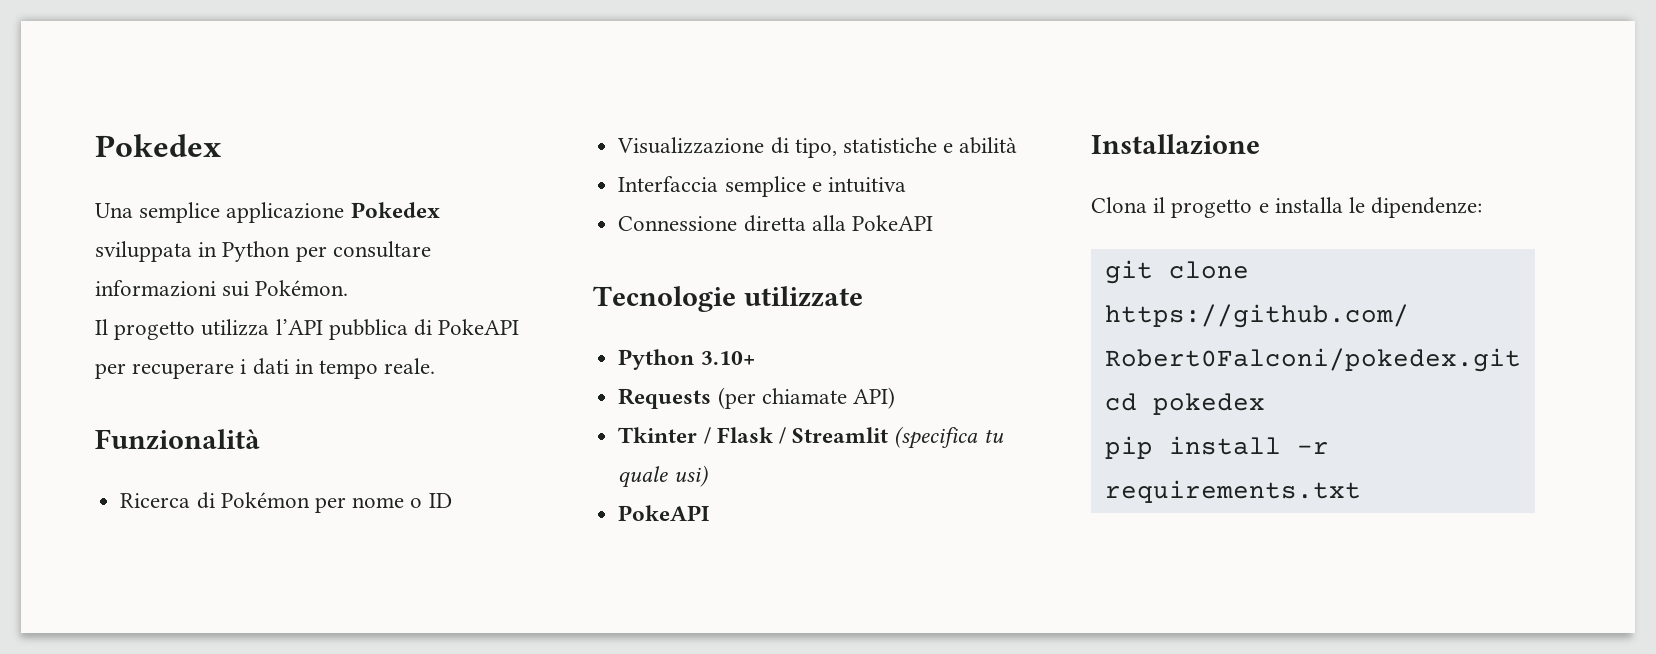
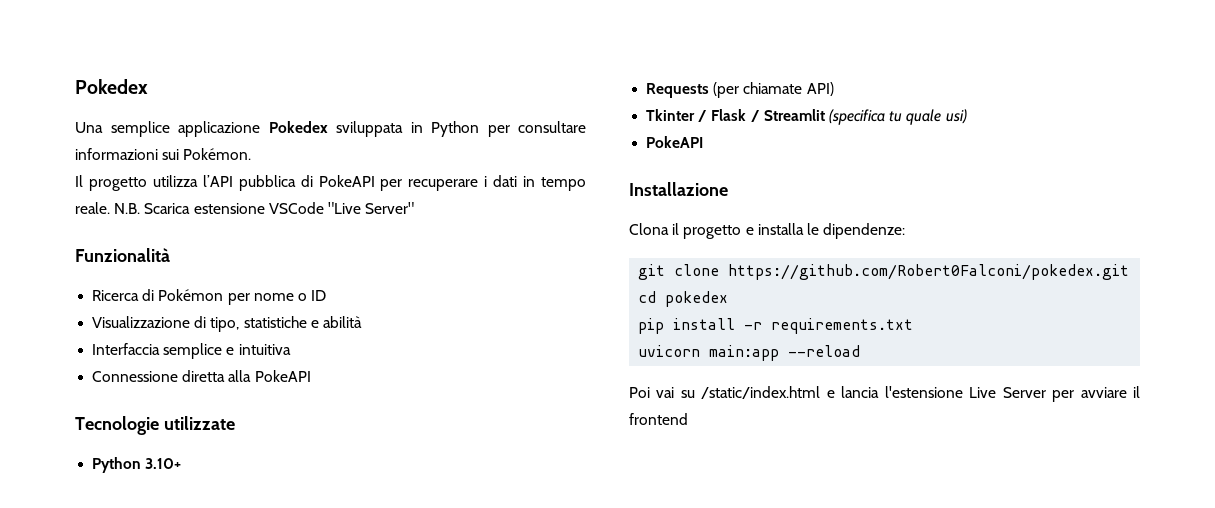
+ N.B. Scarica estensione VSCode "Live Server"
+ uvicorn main:app --reload
+ Poi vai su /static/index.html e lancia l'estensione Live Server per avviare il frontend

